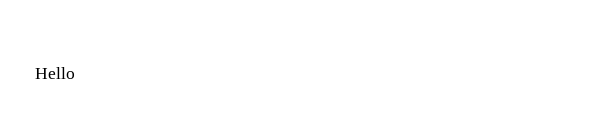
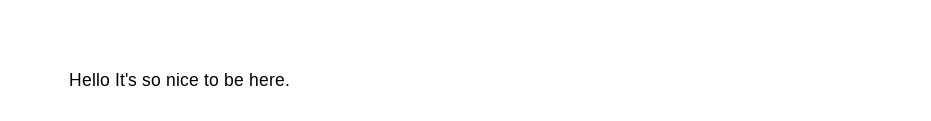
- Hello
+ Hello It's so nice to be here.

